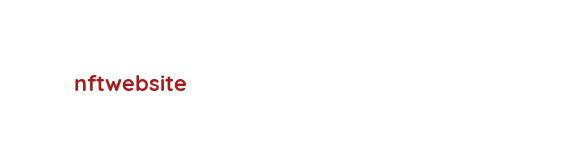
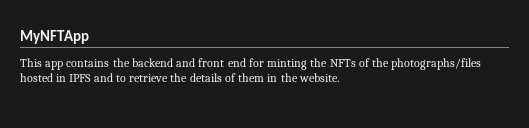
- nftwebsite
+ MyNFTApp
+ This app contains the backend and front end for minting the NFTs of the photographs/files hosted in IPFS and to retrieve the details of them in the website.

